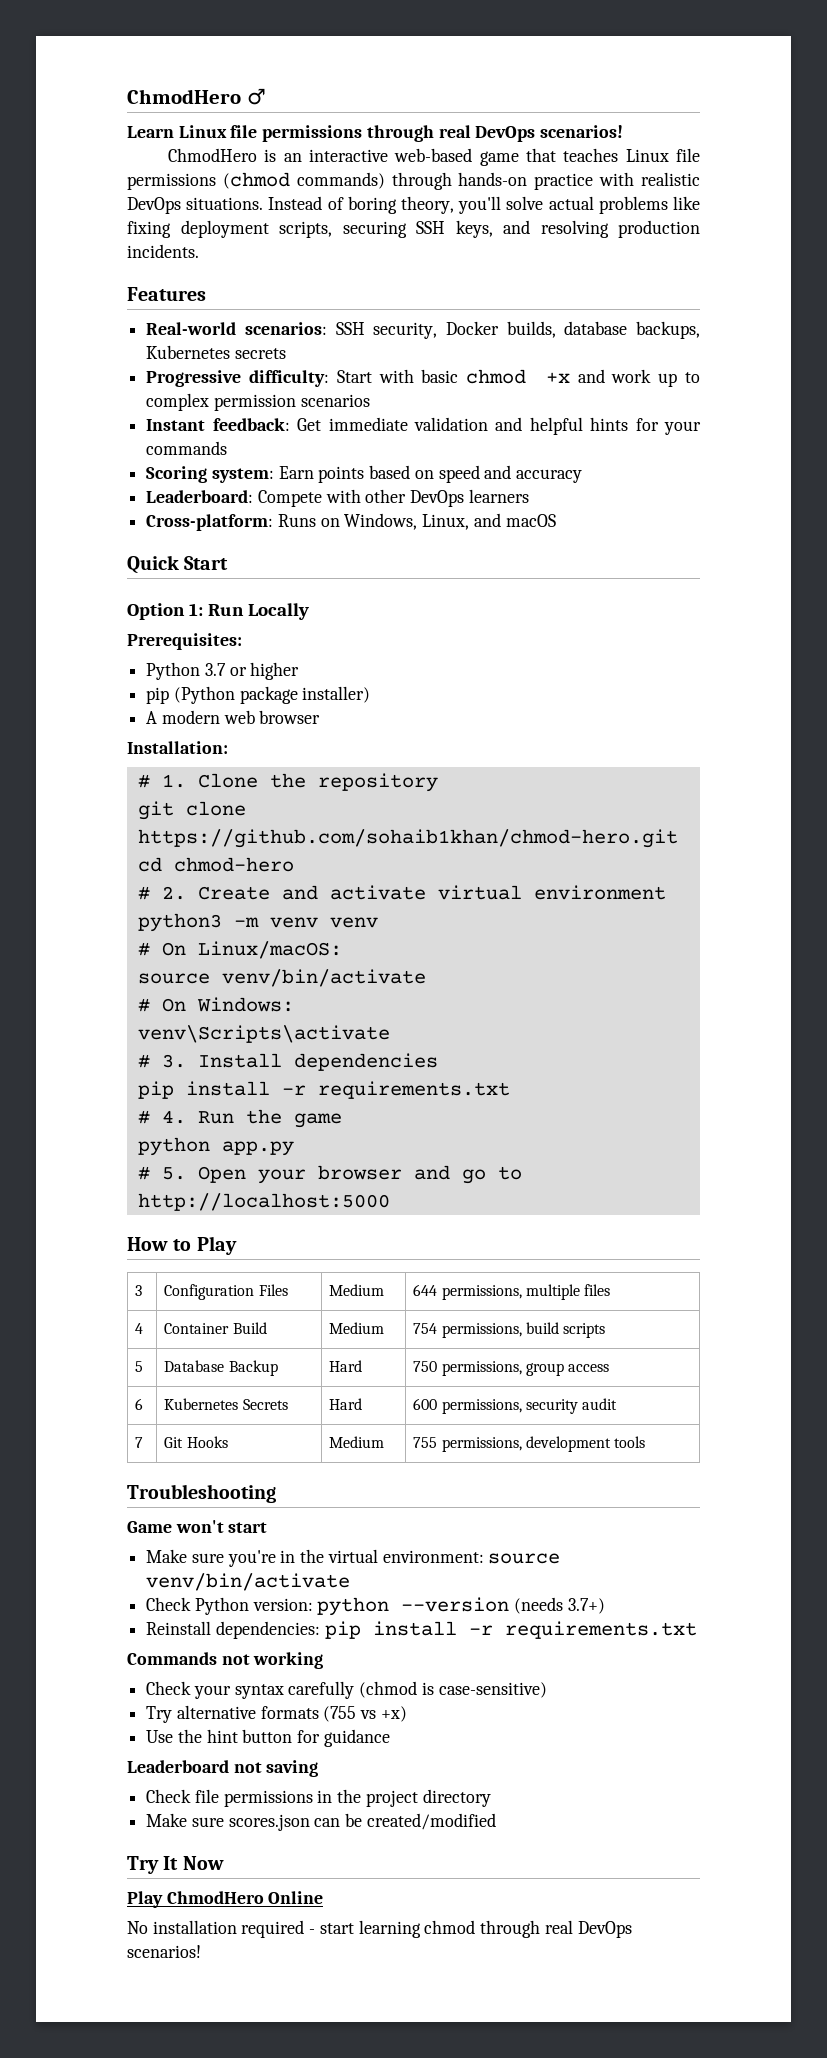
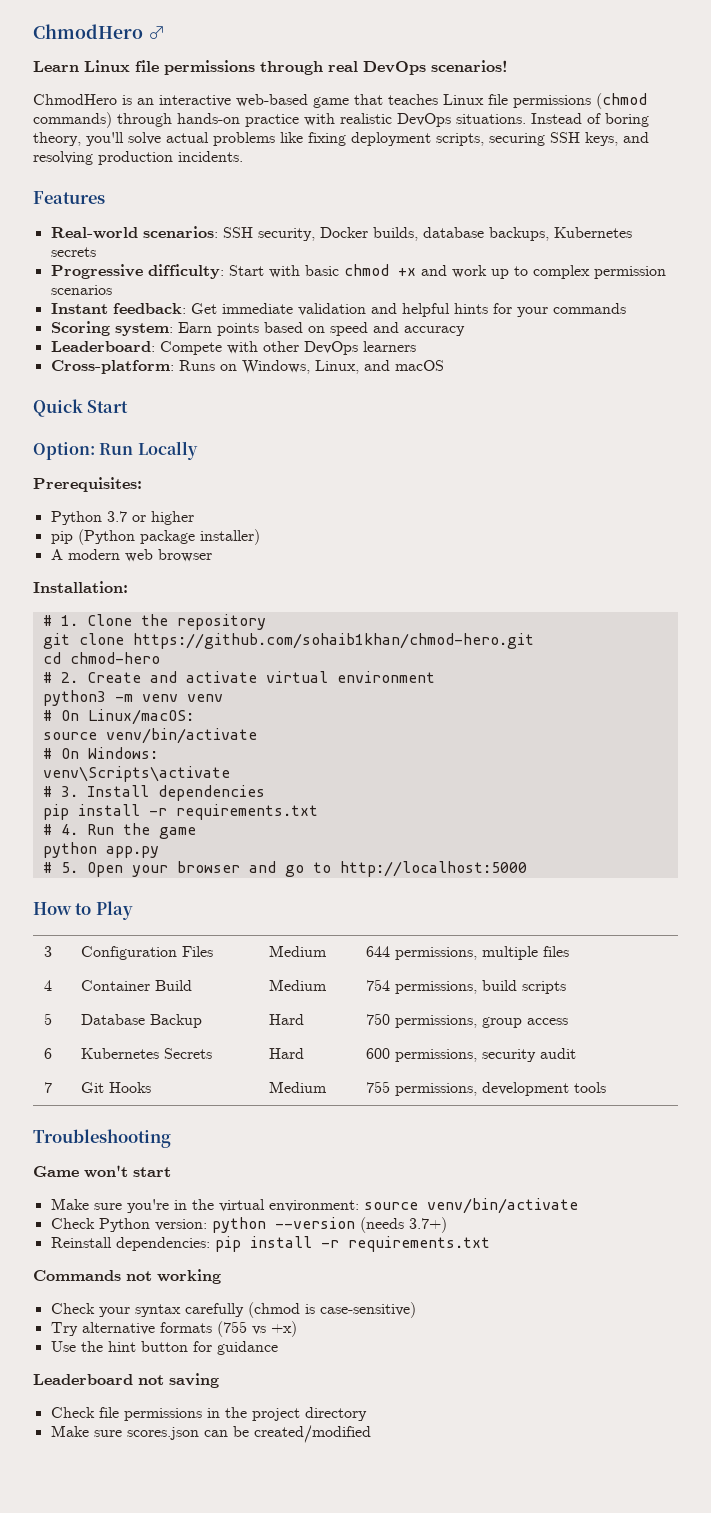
- Option 1: Run Locally
+ Option: Run Locally
- Try It Now
- Play ChmodHero Online
- No installation required - start learning chmod through real DevOps scenarios!

